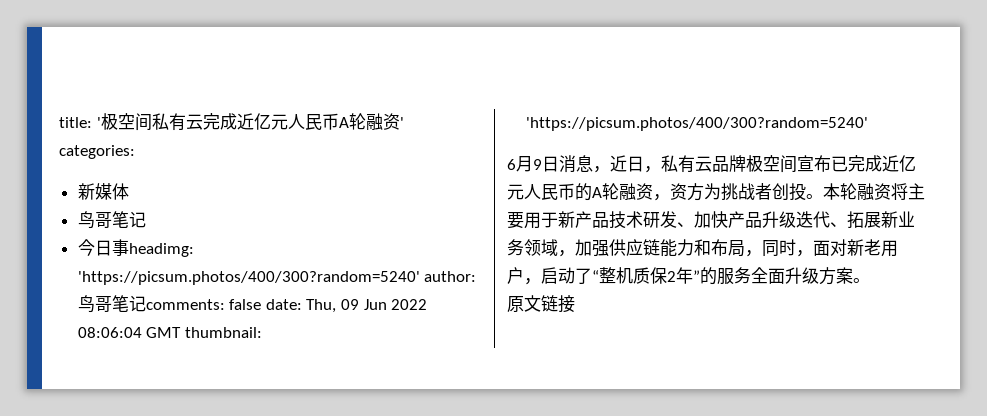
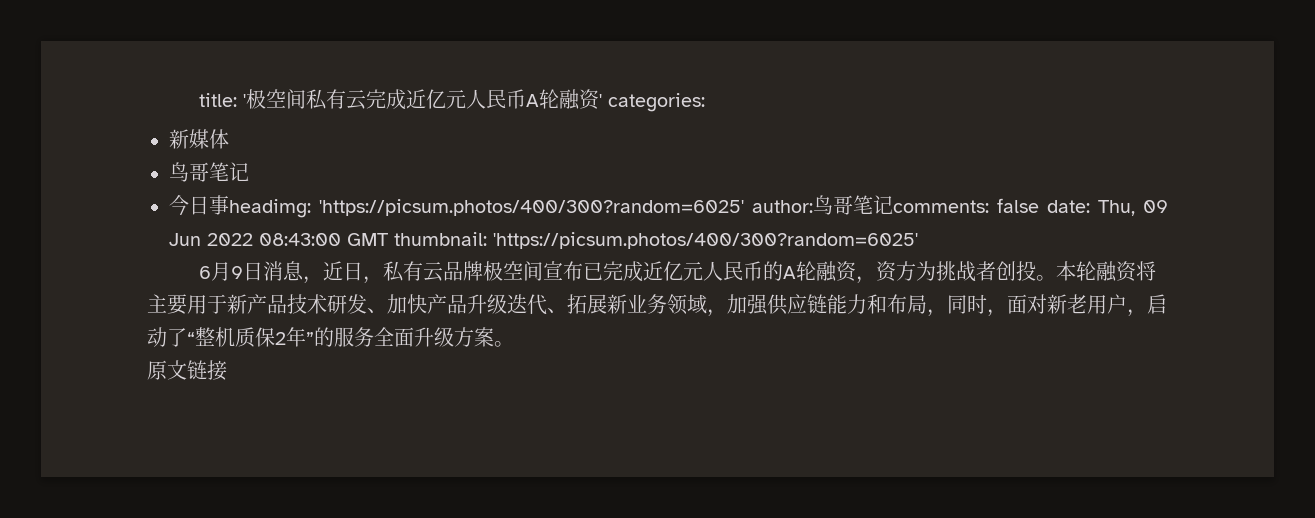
- 今日事headimg: 'https://picsum.photos/400/300?random=5240' author:鸟哥笔记comments: false date: Thu, 09 Jun 2022 08:06:04 GMT thumbnail: 'https://picsum.photos/400/300?random=5240'
+ 今日事headimg: 'https://picsum.photos/400/300?random=6025' author:鸟哥笔记comments: false date: Thu, 09 Jun 2022 08:43:00 GMT thumbnail: 'https://picsum.photos/400/300?random=6025'

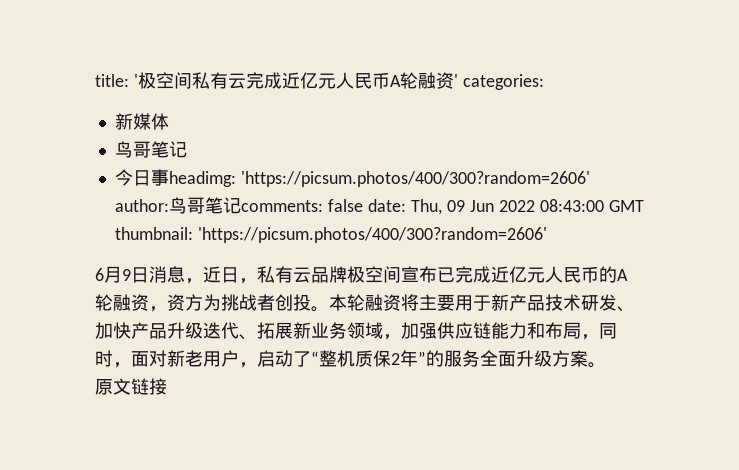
- 今日事headimg: 'https://picsum.photos/400/300?random=6025' author:鸟哥笔记comments: false date: Thu, 09 Jun 2022 08:43:00 GMT thumbnail: 'https://picsum.photos/400/300?random=6025'
+ 今日事headimg: 'https://picsum.photos/400/300?random=2606' author:鸟哥笔记comments: false date: Thu, 09 Jun 2022 08:43:00 GMT thumbnail: 'https://picsum.photos/400/300?random=2606'

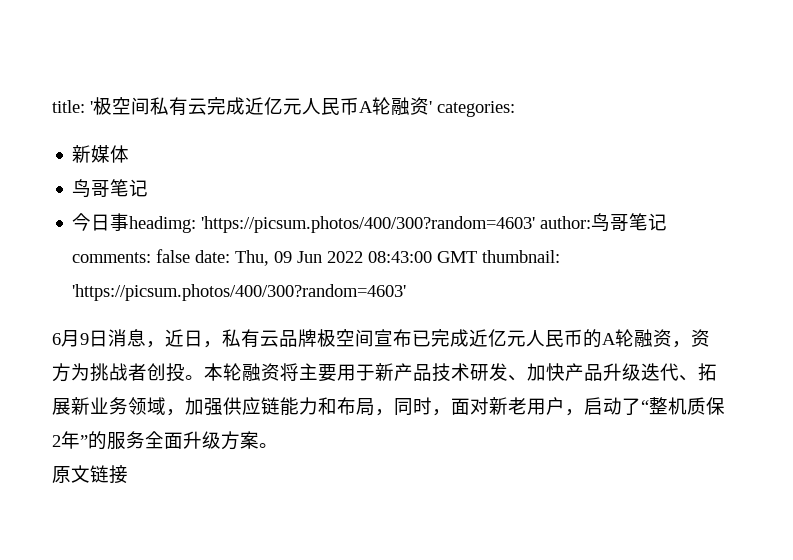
- 今日事headimg: 'https://picsum.photos/400/300?random=2606' author:鸟哥笔记comments: false date: Thu, 09 Jun 2022 08:43:00 GMT thumbnail: 'https://picsum.photos/400/300?random=2606'
+ 今日事headimg: 'https://picsum.photos/400/300?random=4603' author:鸟哥笔记comments: false date: Thu, 09 Jun 2022 08:43:00 GMT thumbnail: 'https://picsum.photos/400/300?random=4603'

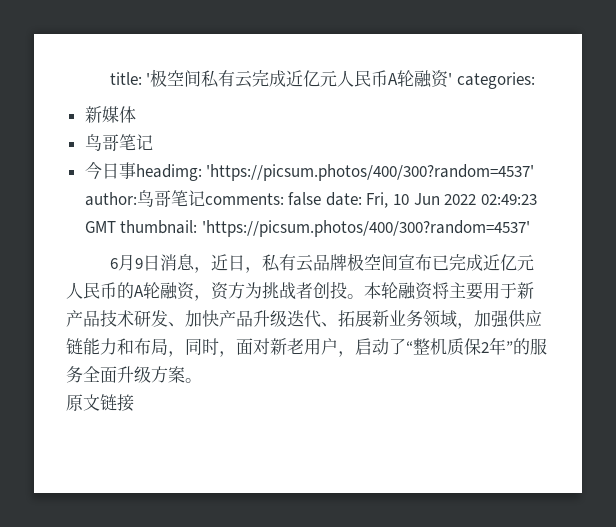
- 今日事headimg: 'https://picsum.photos/400/300?random=4603' author:鸟哥笔记comments: false date: Thu, 09 Jun 2022 08:43:00 GMT thumbnail: 'https://picsum.photos/400/300?random=4603'
+ 今日事headimg: 'https://picsum.photos/400/300?random=4537' author:鸟哥笔记comments: false date: Fri, 10 Jun 2022 02:49:23 GMT thumbnail: 'https://picsum.photos/400/300?random=4537'

